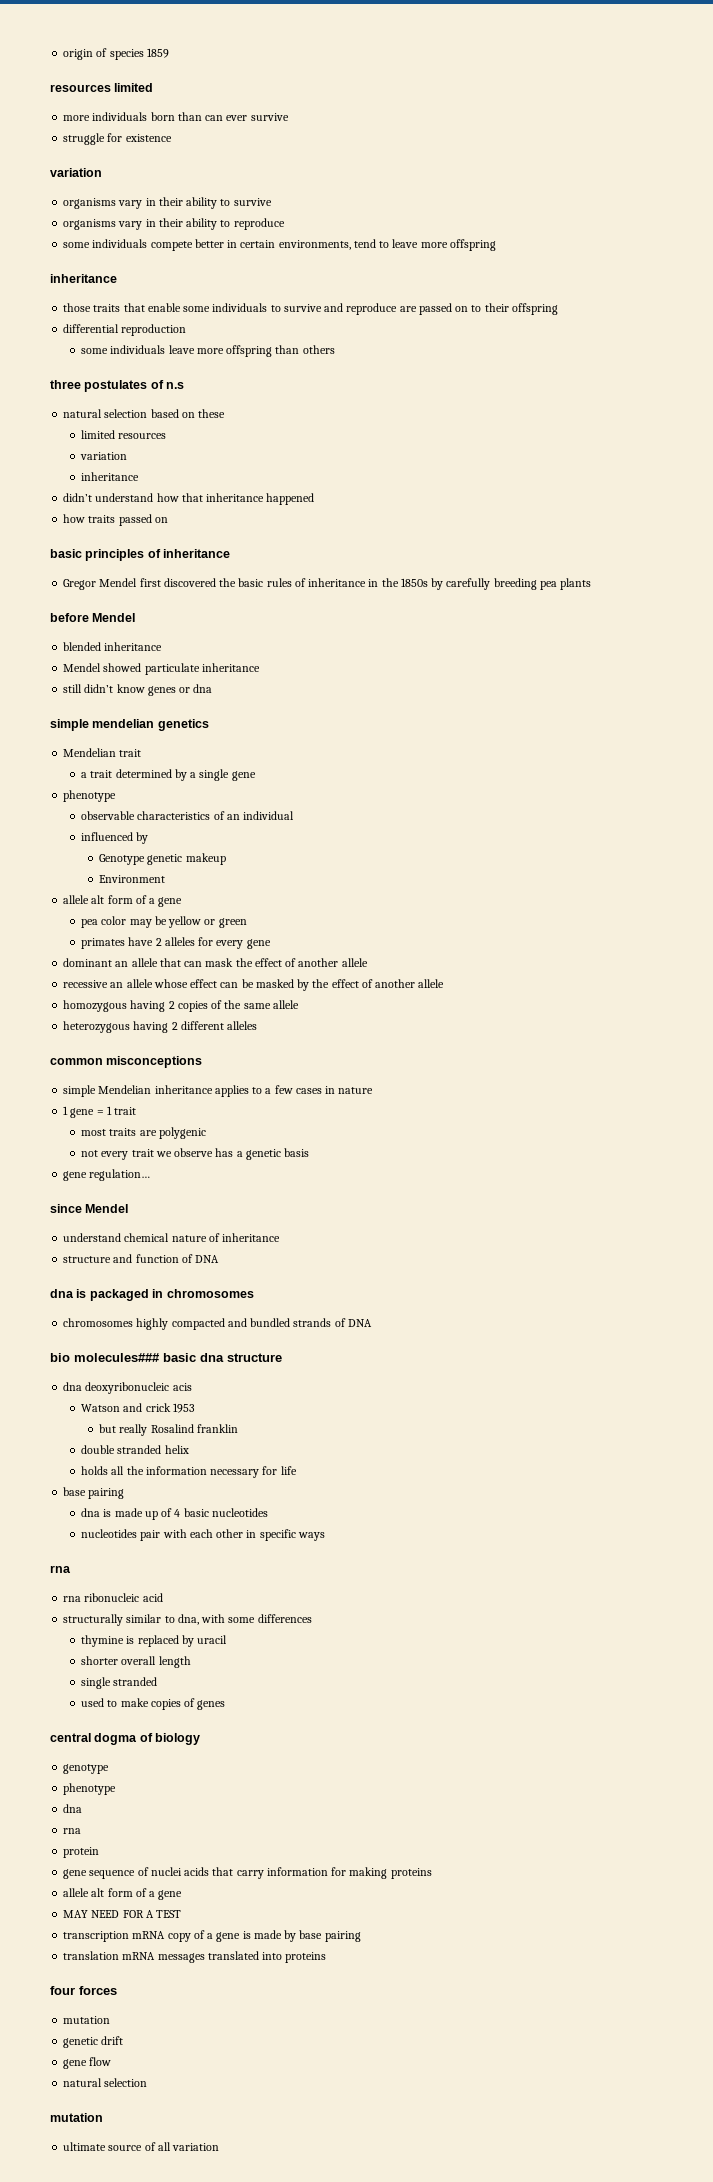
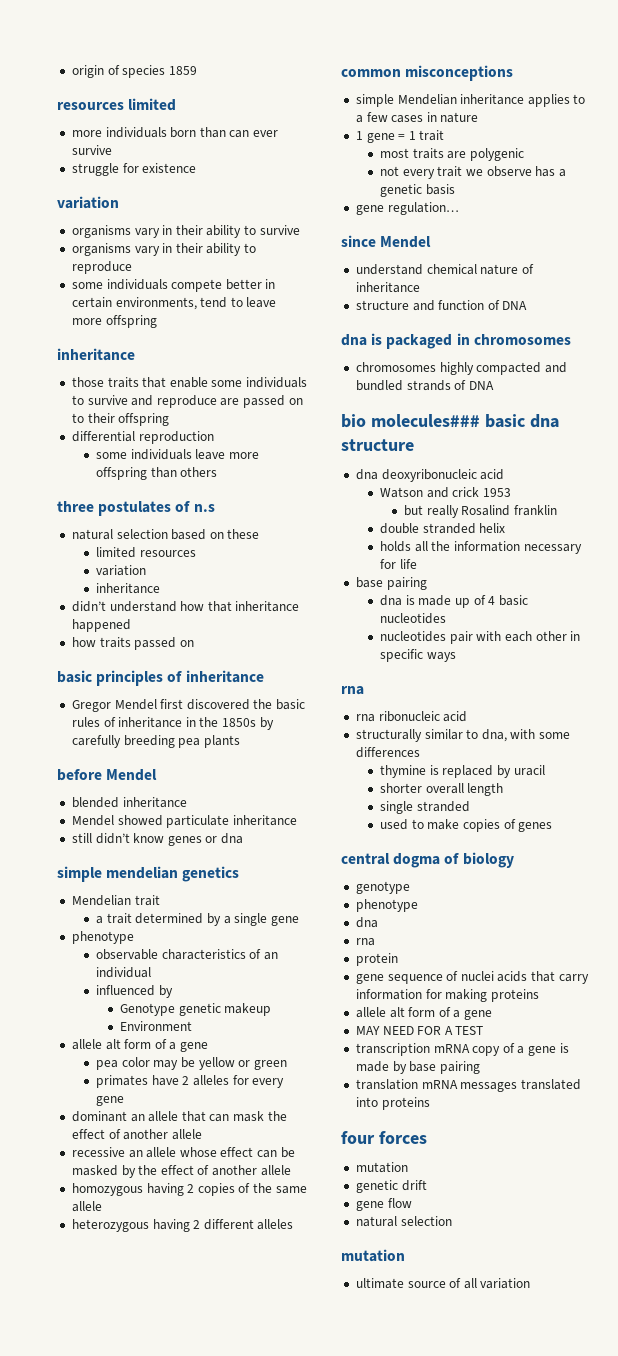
- dna deoxyribonucleic acis
+ dna deoxyribonucleic acid

